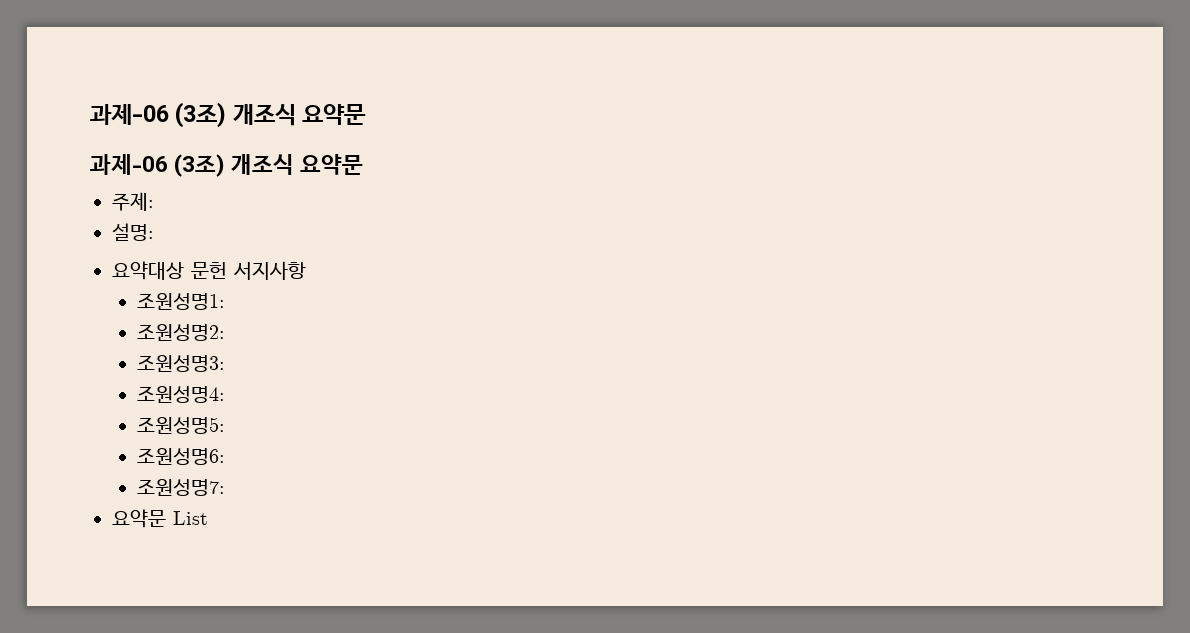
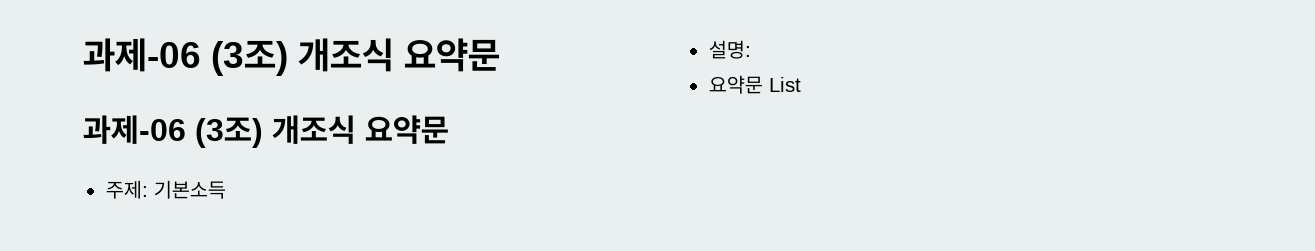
- 주제:
+ 주제: 기본소득
- 요약대상 문헌 서지사항
- 조원성명1:
- 조원성명2:
- 조원성명3:
- 조원성명4:
- 조원성명5:
- 조원성명6:
- 조원성명7:

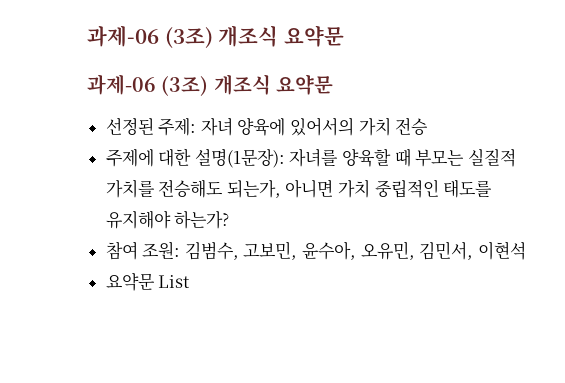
- 주제: 기본소득
- 설명:
+ 선정된 주제: 자녀 양육에 있어서의 가치 전승
+ 주제에 대한 설명(1문장): 자녀를 양육할 때 부모는 실질적 가치를 전승해도 되는가, 아니면 가치 중립적인 태도를 유지해야 하는가?
+ 참여 조원: 김범수, 고보민, 윤수아, 오유민, 김민서, 이현석

